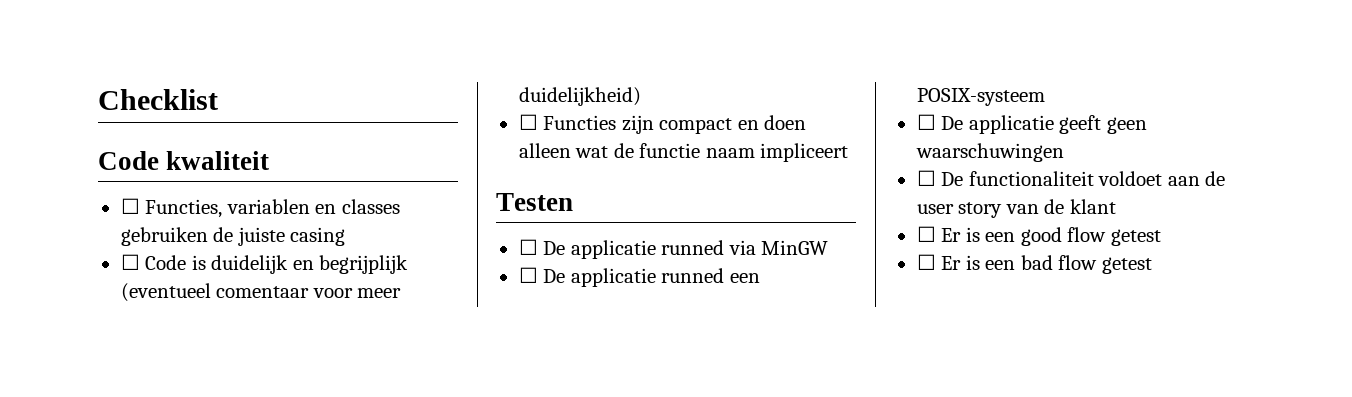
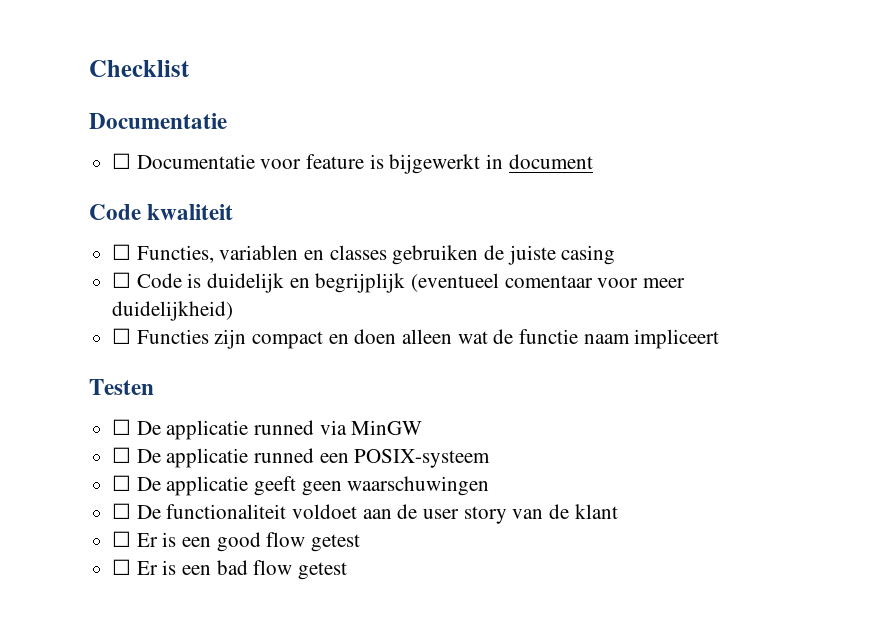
  Checklist
+ Documentatie
+ ☐ Documentatie voor feature is bijgewerkt in document

